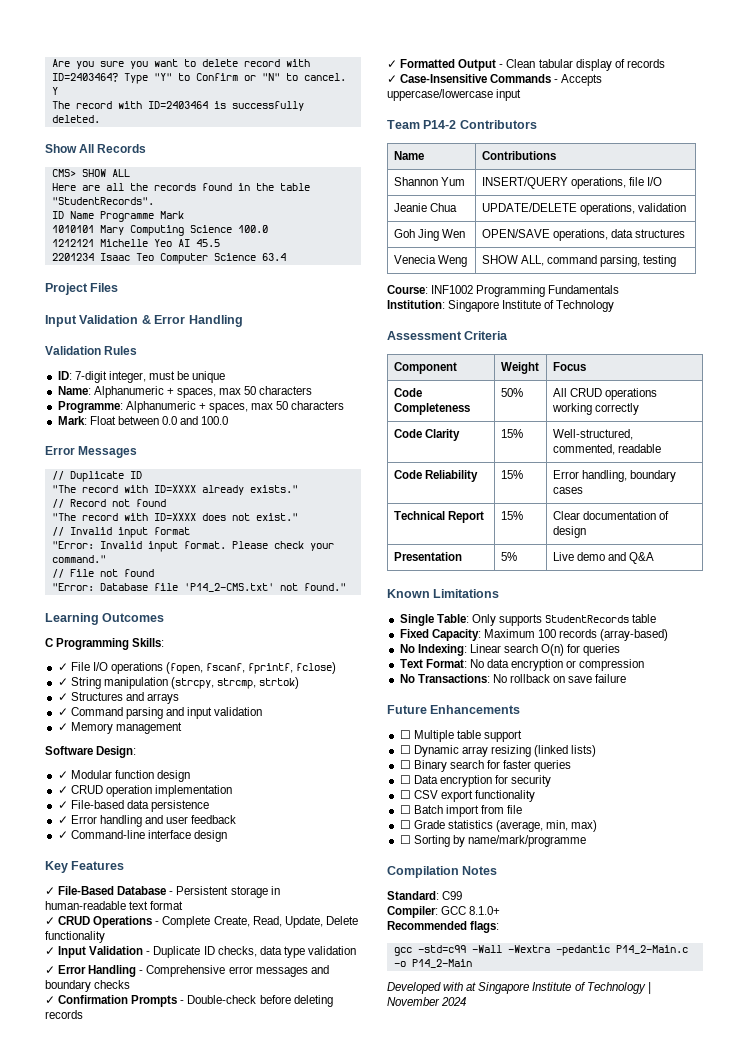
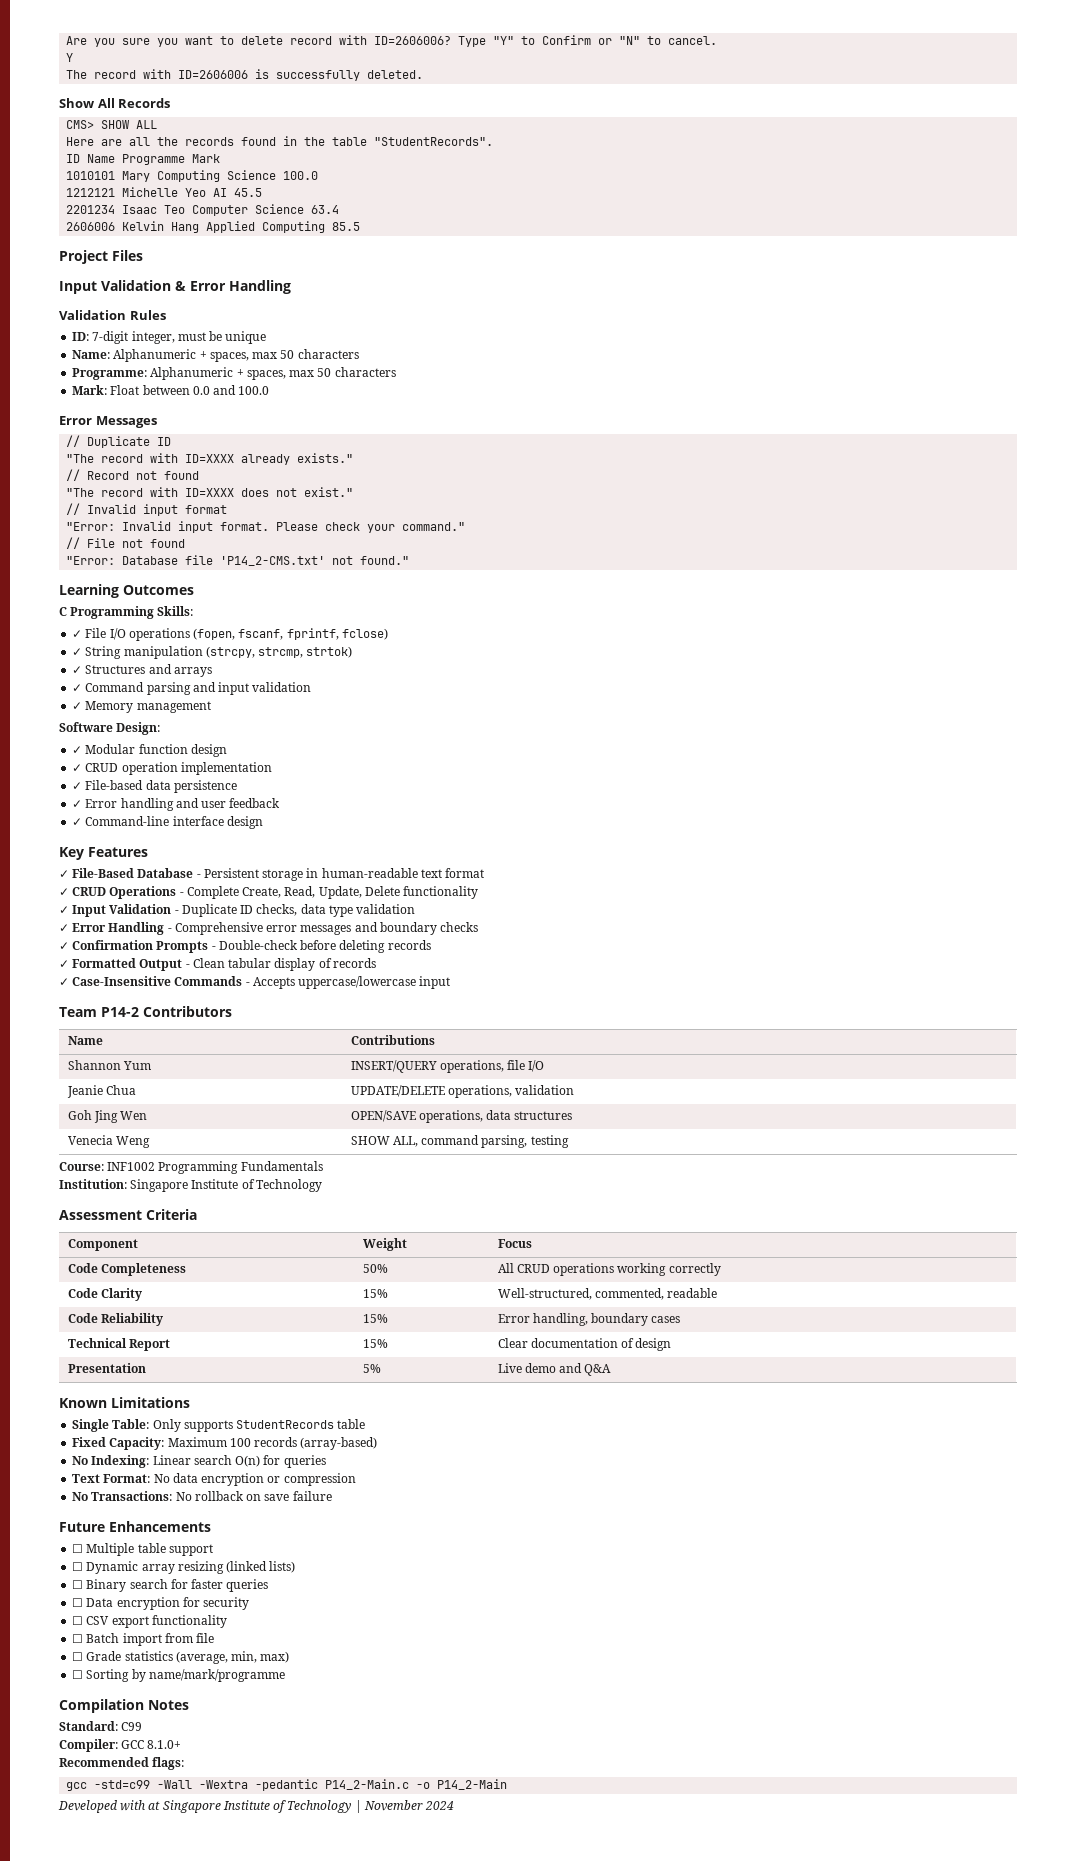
- Are you sure you want to delete record with ID=2403464?
+ Are you sure you want to delete record with ID=2606006?
- The record with ID=2403464 is successfully deleted.
+ The record with ID=2606006 is successfully deleted.
+ 2606006 Kelvin Hang Applied Computing 85.5

